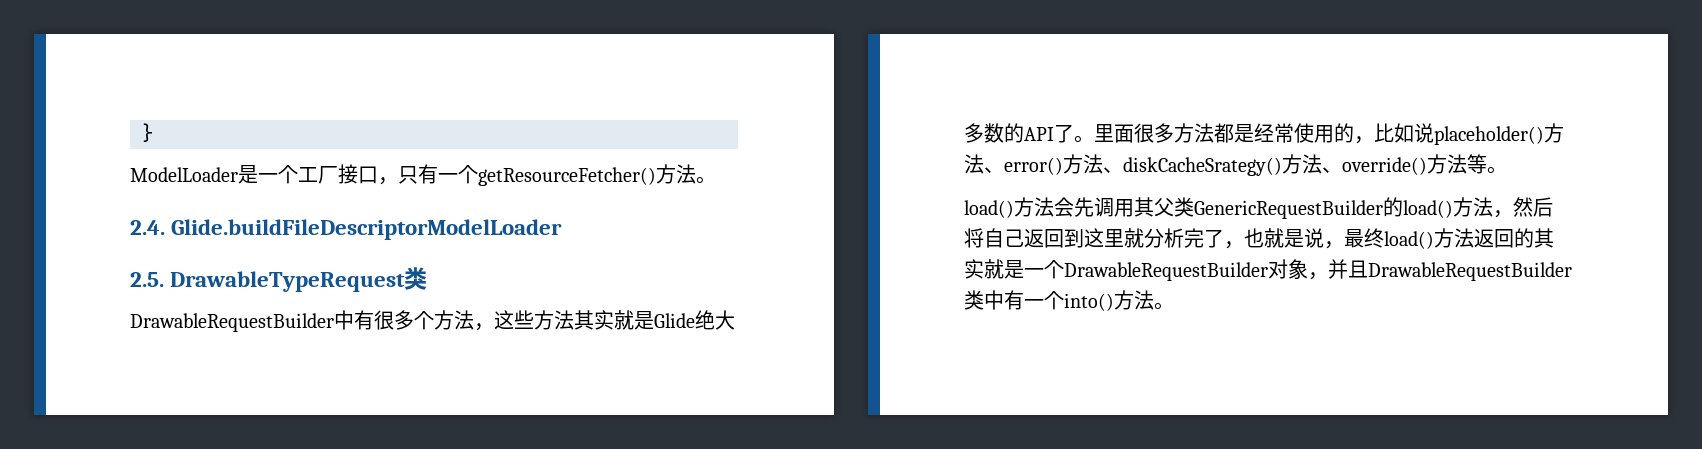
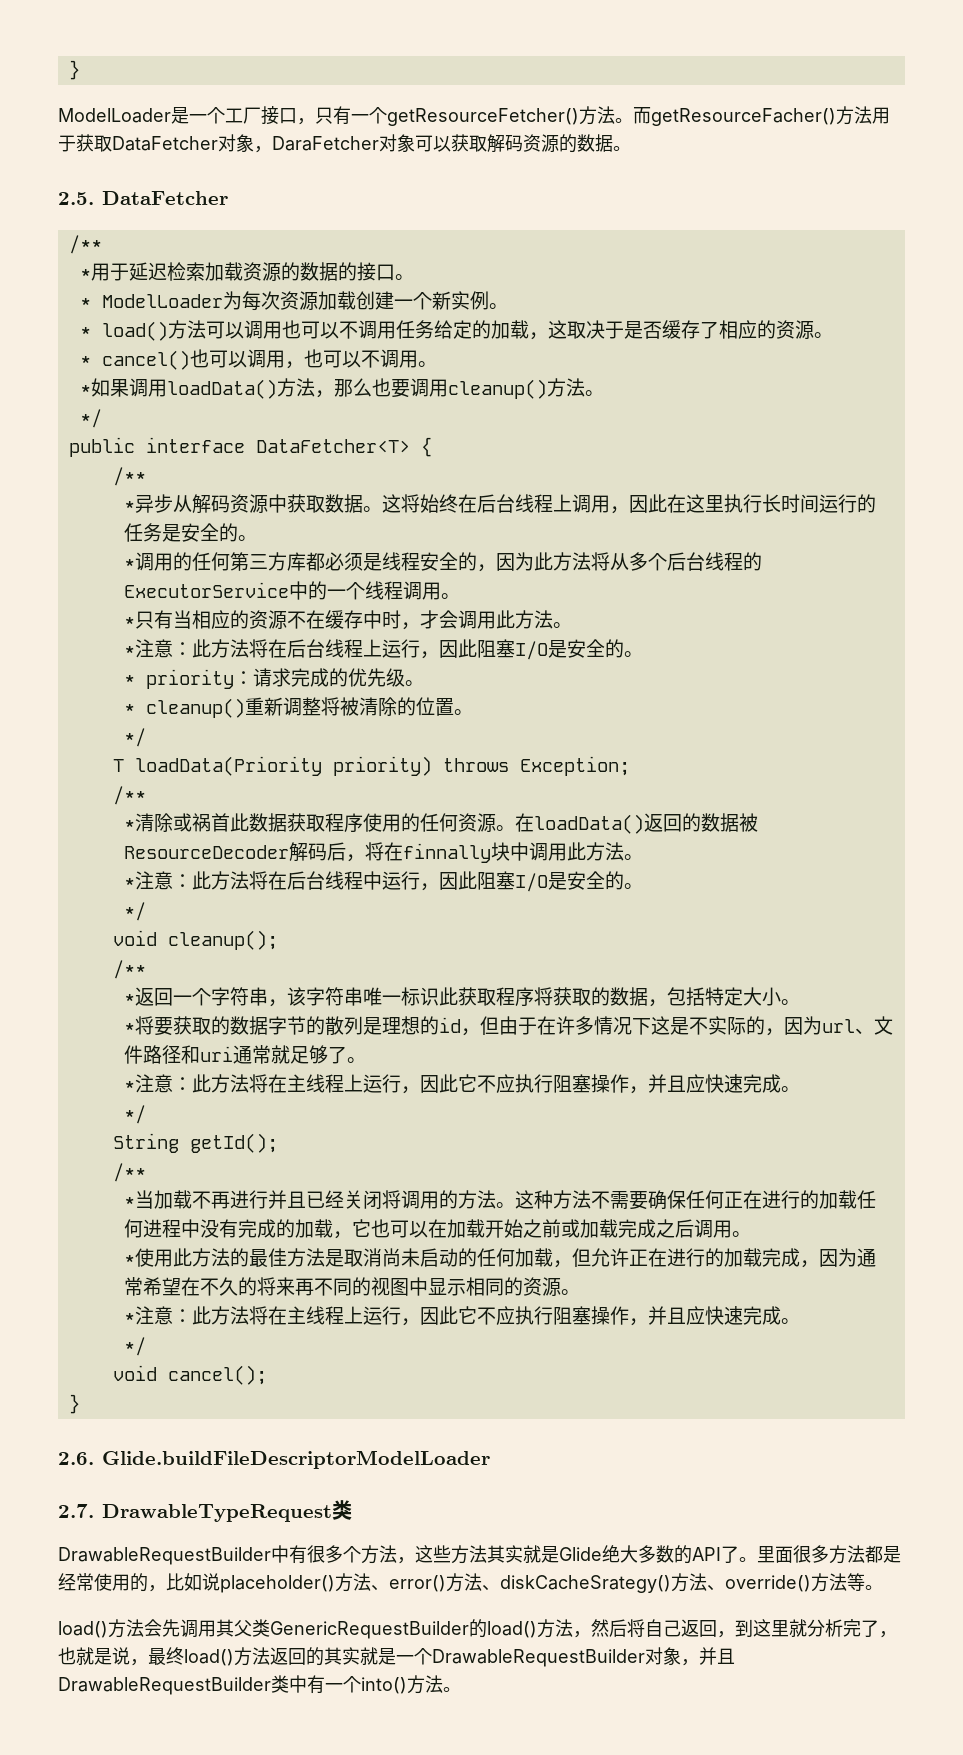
- ModelLoader是一个工厂接口，只有一个getResourceFetcher()方法。
- 2.4. Glide.buildFileDescriptorModelLoader
+ ModelLoader是一个工厂接口，只有一个getResourceFetcher()方法。而getResourceFacher()方法用于获取DataFetcher对象，DaraFetcher对象可以获取解码资源的数据。
+ 2.5. DataFetcher
+ /**
+ *用于延迟检索加载资源的数据的接口。
+ * ModelLoader为每次资源加载创建一个新实例。
+ * load()方法可以调用也可以不调用任务给定的加载，这取决于是否缓存了相应的资源。
+ * cancel()也可以调用，也可以不调用。
+ *如果调用loadData()方法，那么也要调用cleanup()方法。
+ */
+ public interface DataFetcher<T> {
+ /**
+ *异步从解码资源中获取数据。这将始终在后台线程上调用，因此在这里执行长时间运行的任务是安全的。
+ *调用的任何第三方库都必须是线程安全的，因为此方法将从多个后台线程的ExecutorService中的一个线程调用。
+ *只有当相应的资源不在缓存中时，才会调用此方法。
+ *注意：此方法将在后台线程上运行，因此阻塞I/O是安全的。
+ * priority：请求完成的优先级。
+ * cleanup()重新调整将被清除的位置。
+ */
+ T loadData(Priority priority) throws Exception;
+ /**
+ *清除或祸首此数据获取程序使用的任何资源。在loadData()返回的数据被ResourceDecoder解码后，将在finnally块中调用此方法。
+ *注意：此方法将在后台线程中运行，因此阻塞I/O是安全的。
+ */
+ void cleanup();
+ /**
+ *返回一个字符串，该字符串唯一标识此获取程序将获取的数据，包括特定大小。
+ *将要获取的数据字节的散列是理想的id，但由于在许多情况下这是不实际的，因为url、文件路径和uri通常就足够了。
+ *注意：此方法将在主线程上运行，因此它不应执行阻塞操作，并且应快速完成。
+ */
+ String getId();
+ /**
+ *当加载不再进行并且已经关闭将调用的方法。这种方法不需要确保任何正在进行的加载任何进程中没有完成的加载，它也可以在加载开始之前或加载完成之后调用。
+ *使用此方法的最佳方法是取消尚未启动的任何加载，但允许正在进行的加载完成，因为通常希望在不久的将来再不同的视图中显示相同的资源。
+ *注意：此方法将在主线程上运行，因此它不应执行阻塞操作，并且应快速完成。
+ */
+ void cancel();
+ }
+ 2.6. Glide.buildFileDescriptorModelLoader
- 2.5. DrawableTypeRequest类
+ 2.7. DrawableTypeRequest类
- load()方法会先调用其父类GenericRequestBuilder的load()方法，然后将自己返回到这里就分析完了，也就是说，最终load()方法返回的其实就是一个DrawableRequestBuilder对象，并且DrawableRequestBuilder类中有一个into()方法。
+ load()方法会先调用其父类GenericRequestBuilder的load()方法，然后将自己返回，到这里就分析完了，也就是说，最终load()方法返回的其实就是一个DrawableRequestBuilder对象，并且DrawableRequestBuilder类中有一个into()方法。

